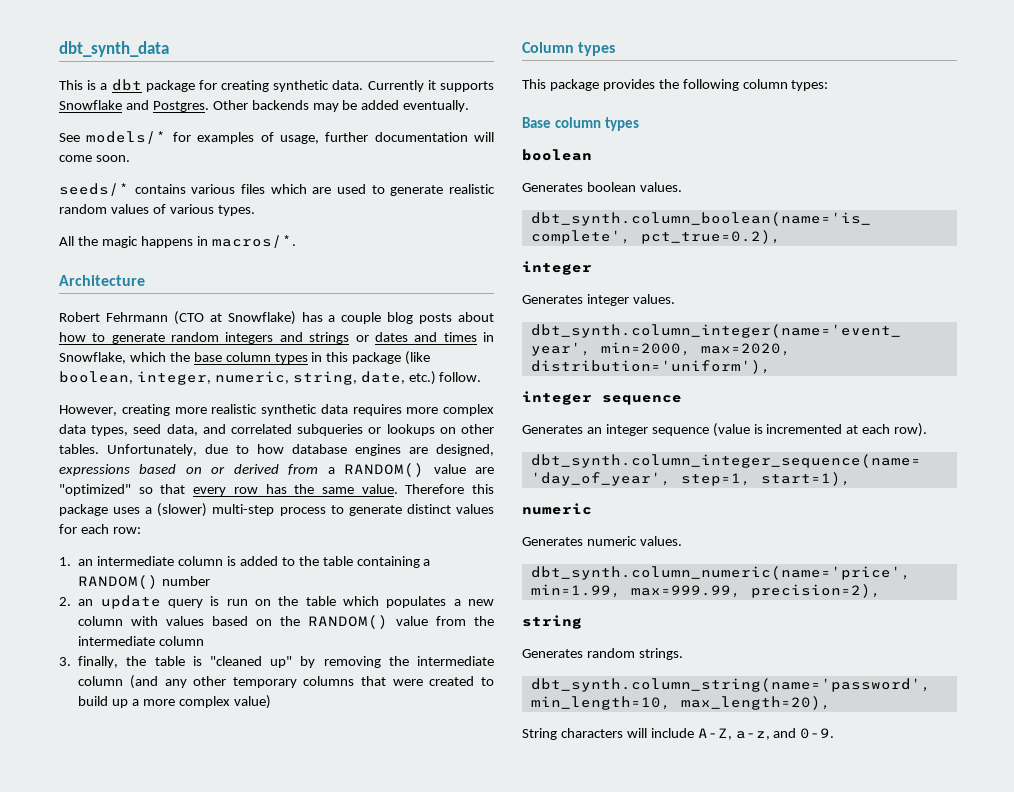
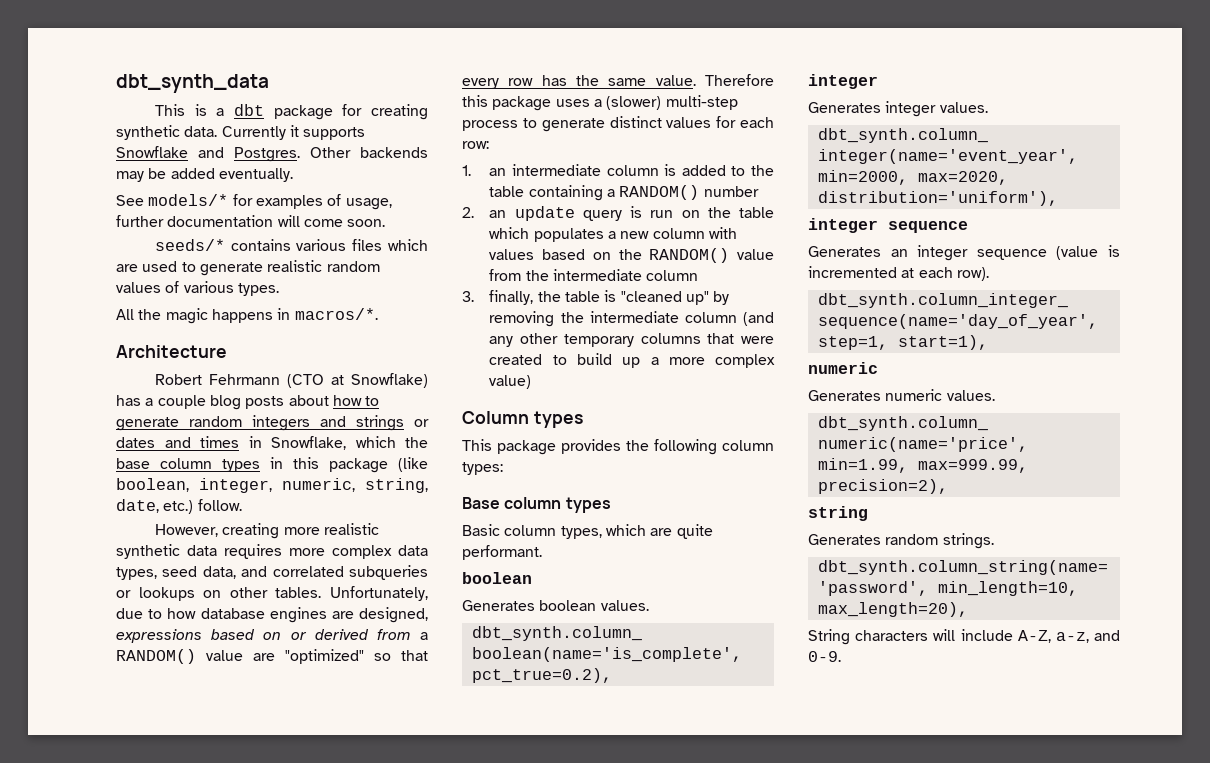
+ Basic column types, which are quite performant.

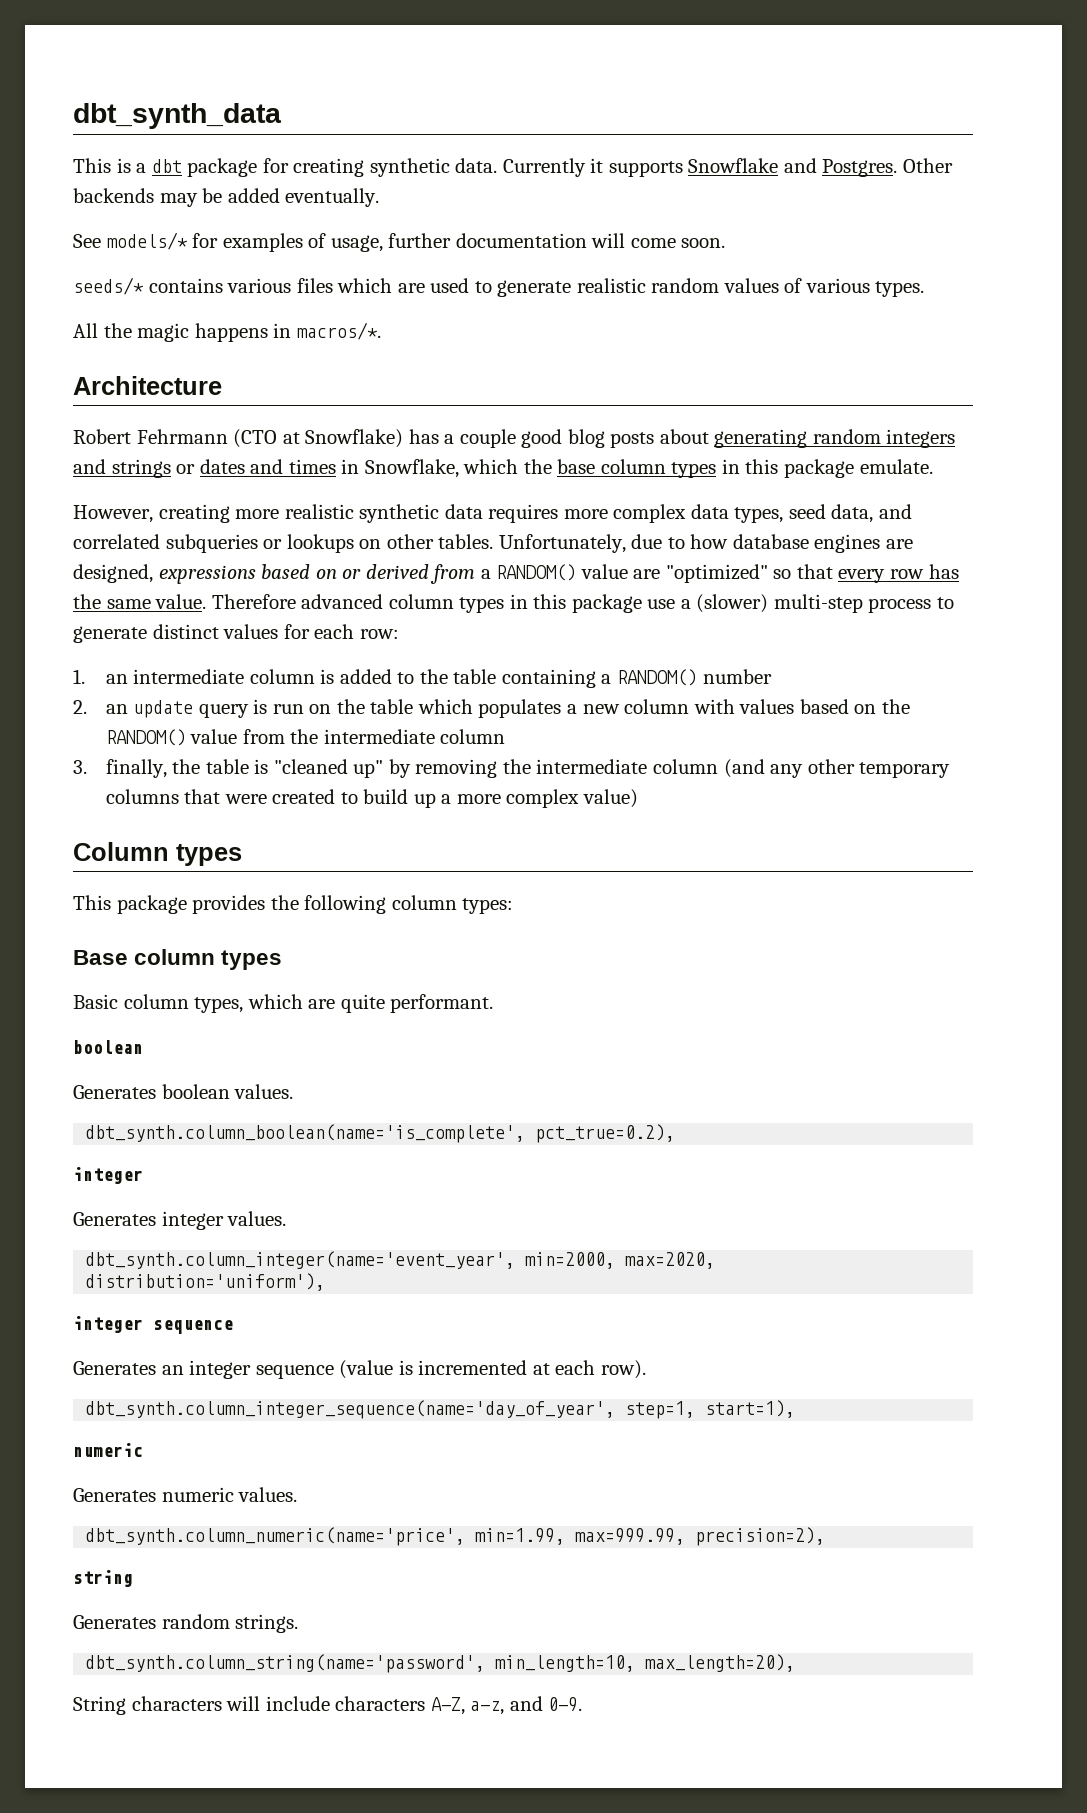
- Robert Fehrmann (CTO at Snowflake) has a couple blog posts about how to generate random integers and strings or dates and times in Snowflake, which the base column types in this package (like boolean, integer, numeric, string, date, etc.) follow.
+ Robert Fehrmann (CTO at Snowflake) has a couple good blog posts about generating random integers and strings or dates and times in Snowflake, which the base column types in this package emulate.
- Therefore this package uses a (slower) multi-step process to generate distinct values for each row:
+ Therefore advanced column types in this package use a (slower) multi-step process to generate distinct values for each row:
- String characters will include A-Z, a-z, and 0-9.
+ String characters will include characters A-Z, a-z, and 0-9.

